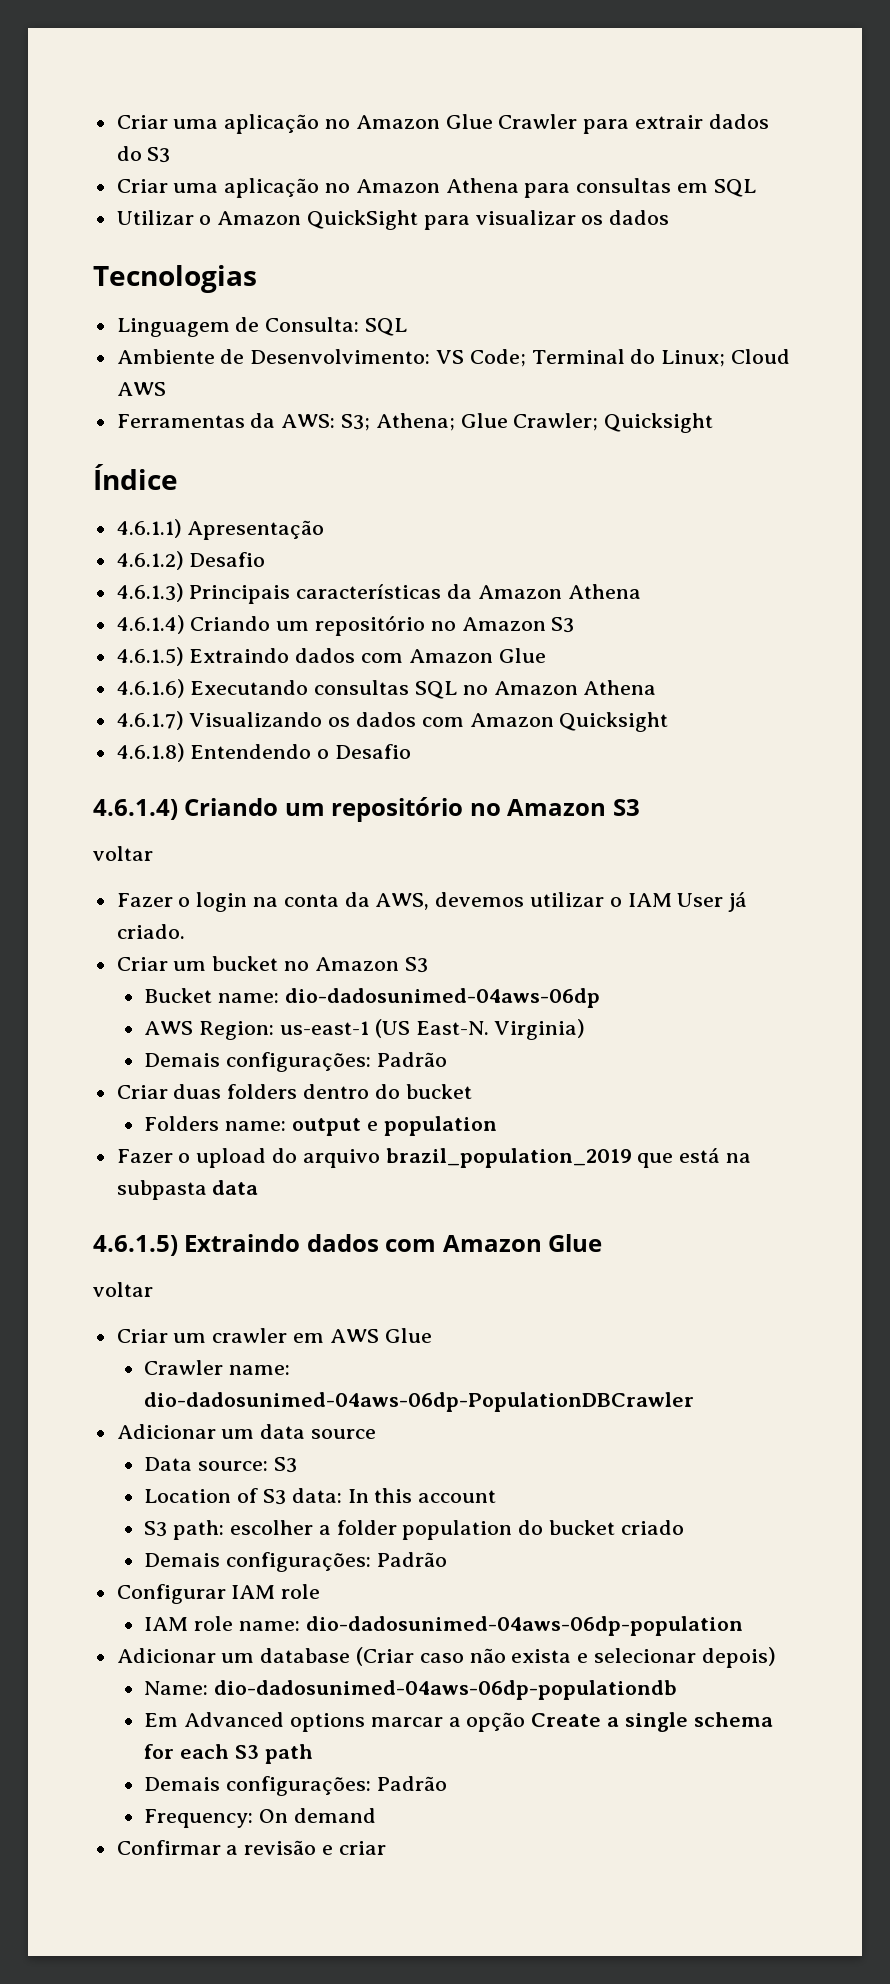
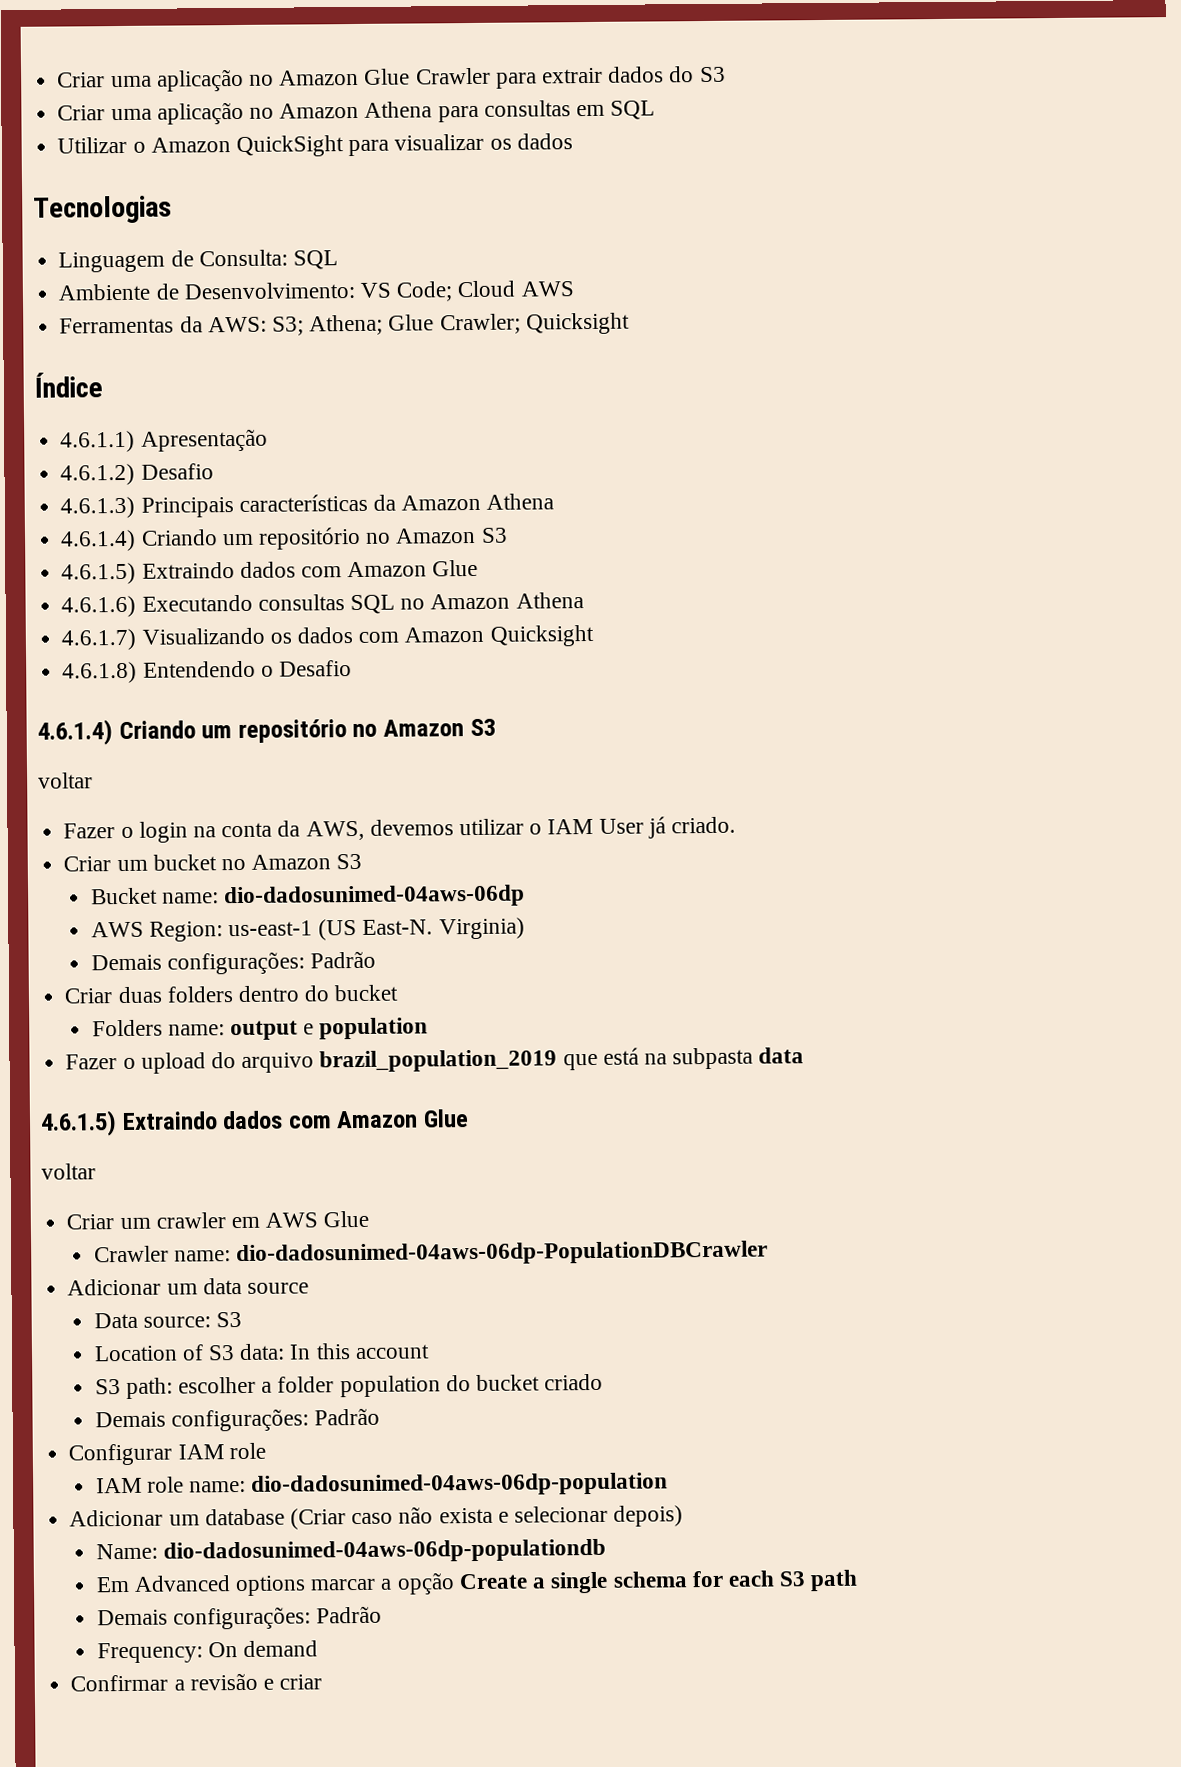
- Ambiente de Desenvolvimento: VS Code; Terminal do Linux; Cloud AWS
+ Ambiente de Desenvolvimento: VS Code; Cloud AWS

